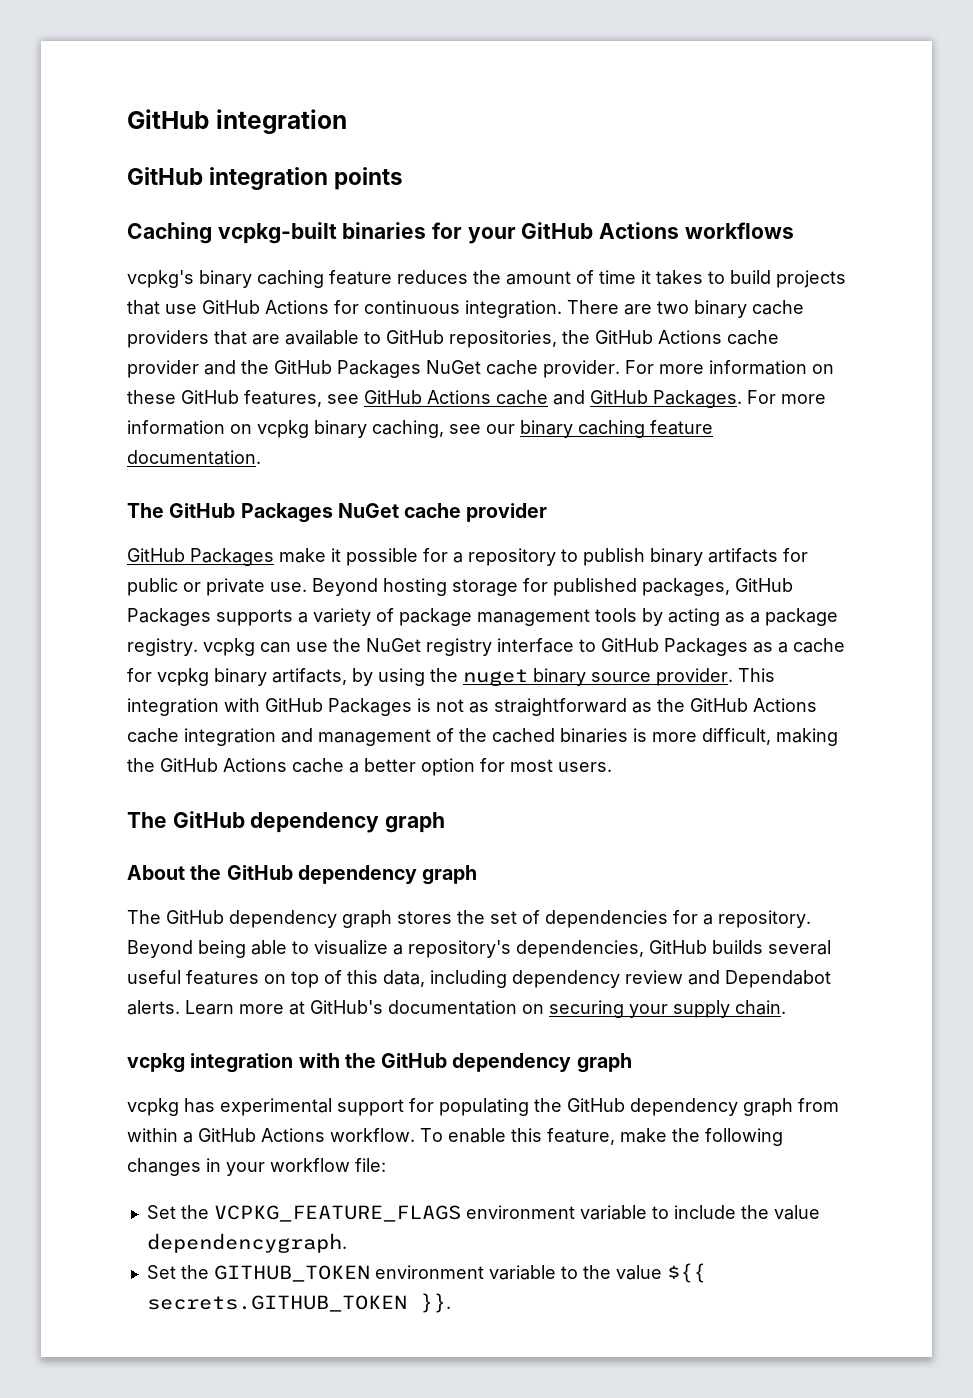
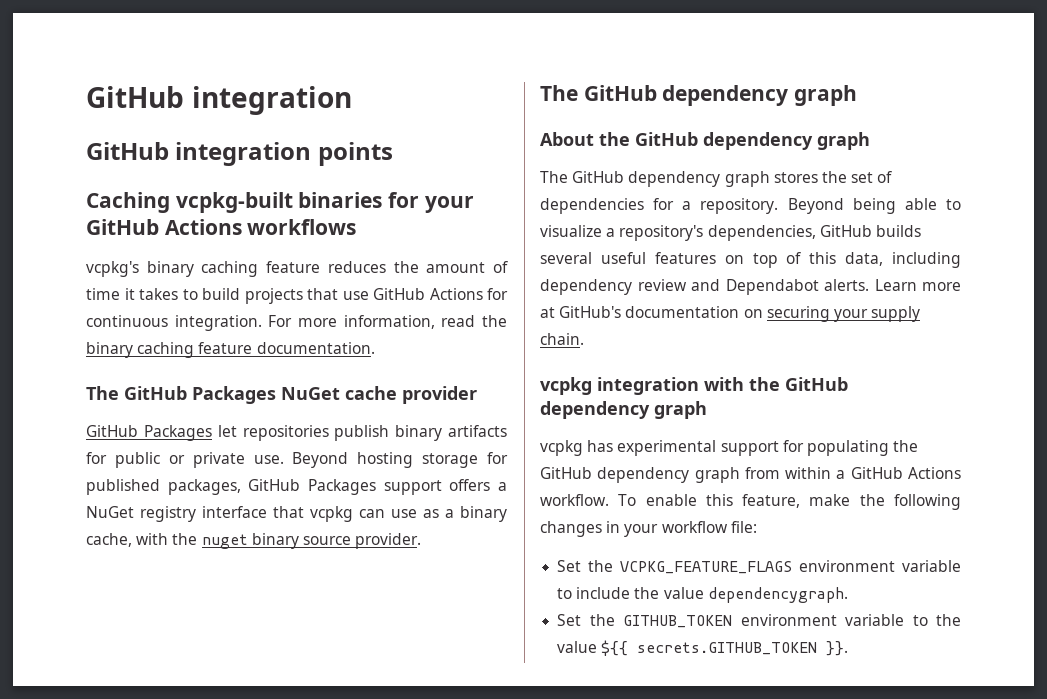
- There are two binary cache providers that are available to GitHub repositories, the GitHub Actions cache provider and the GitHub Packages NuGet cache provider. For more information on these GitHub features, see GitHub Actions cache and GitHub Packages. For more information on vcpkg binary caching, see our binary caching feature documentation.
+ For more information, read the binary caching feature documentation.
- GitHub Packages make it possible for a repository to publish binary artifacts for public or private use.
+ GitHub Packages let repositories publish binary artifacts for public or private use.
- Beyond hosting storage for published packages, GitHub Packages supports a variety of package management tools by acting as a package registry. vcpkg can use the NuGet registry interface to GitHub Packages as a cache for vcpkg binary artifacts, by using the nuget binary source provider. This integration with GitHub Packages is not as straightforward as the GitHub Actions cache integration and management of the cached binaries is more difficult, making the GitHub Actions cache a better option for most users.
+ Beyond hosting storage for published packages, GitHub Packages support offers a NuGet registry interface that vcpkg can use as a binary cache, with the nuget binary source provider.

